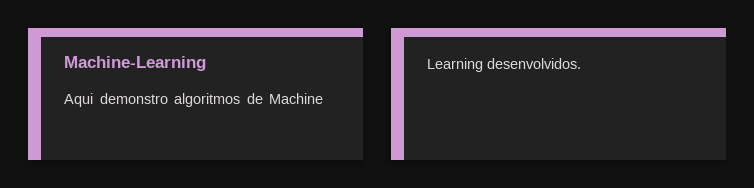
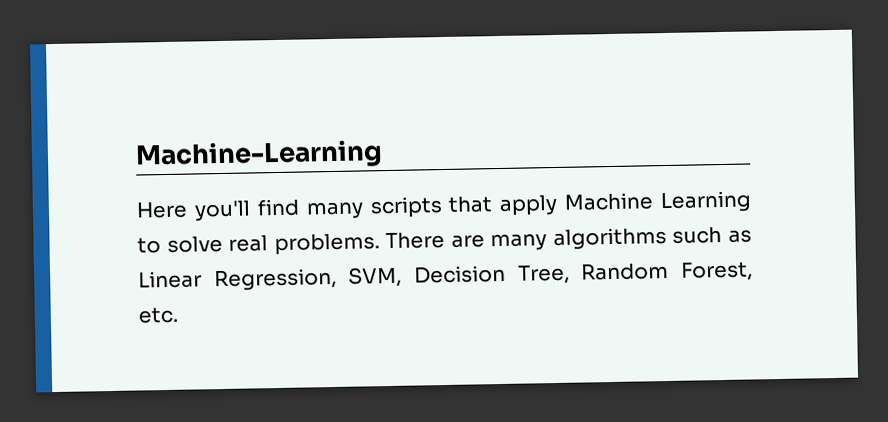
- Aqui demonstro algoritmos de Machine Learning desenvolvidos.
+ Here you'll find many scripts that apply Machine Learning to solve real problems. There are many algorithms such as Linear Regression, SVM, Decision Tree, Random Forest, etc.

